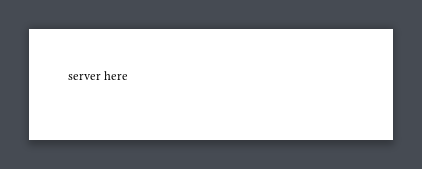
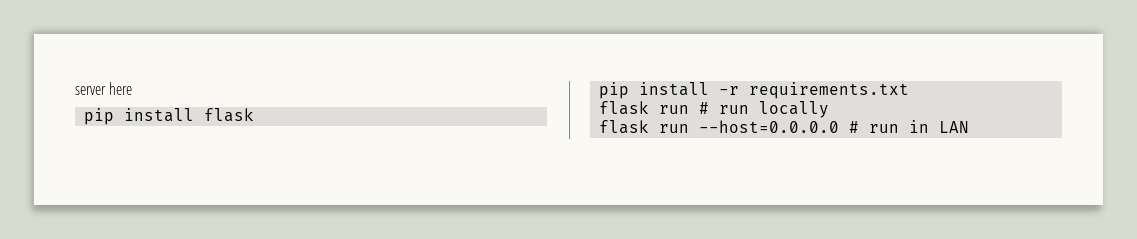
+ pip install flask
+ pip install -r requirements.txt
+ flask run # run locally
+ flask run --host=0.0.0.0 # run in LAN

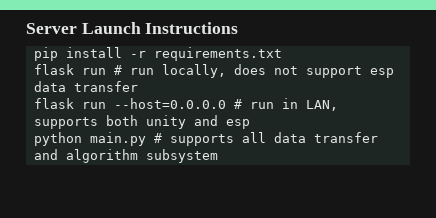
- server here
- pip install flask
+ Server Launch Instructions
- flask run # run locally
+ flask run # run locally, does not support esp data transfer
- flask run --host=0.0.0.0 # run in LAN
+ flask run --host=0.0.0.0 # run in LAN, supports both unity and esp
+ python main.py # supports all data transfer and algorithm subsystem

